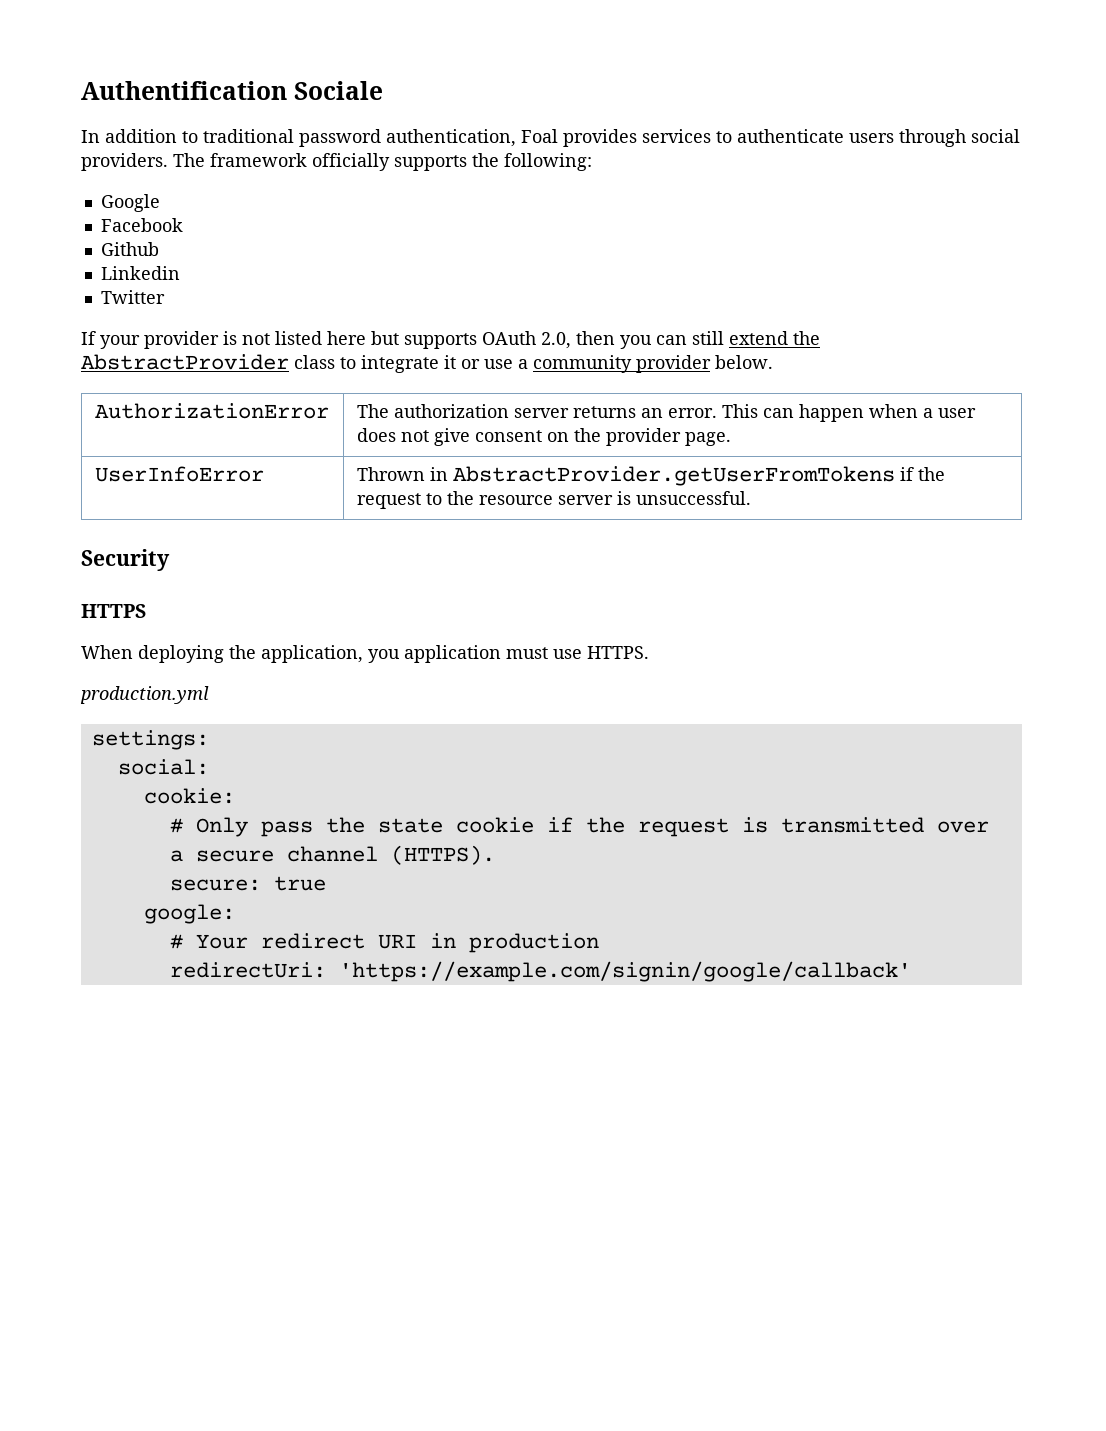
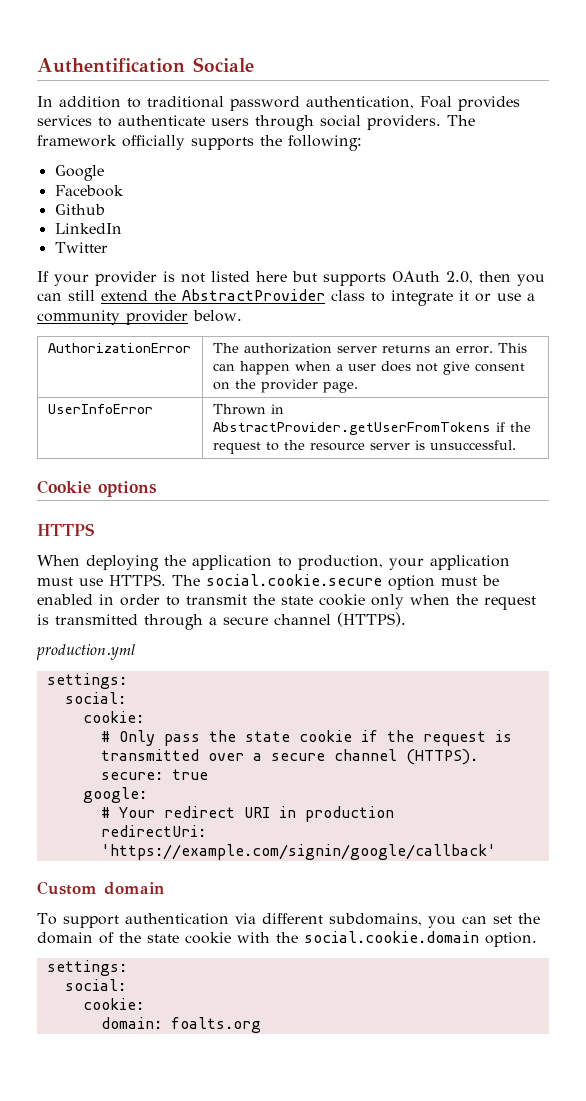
- Linkedin
+ LinkedIn
- Security
+ Cookie options
- When deploying the application, you application must use HTTPS.
+ When deploying the application to production, your application must use HTTPS. The social.cookie.secure option must be enabled in order to transmit the state cookie only when the request is transmitted through a secure channel (HTTPS).
+ Custom domain
+ To support authentication via different subdomains, you can set the domain of the state cookie with the social.cookie.domain option.
+ settings:
+ social:
+ cookie:
+ domain: foalts.org

